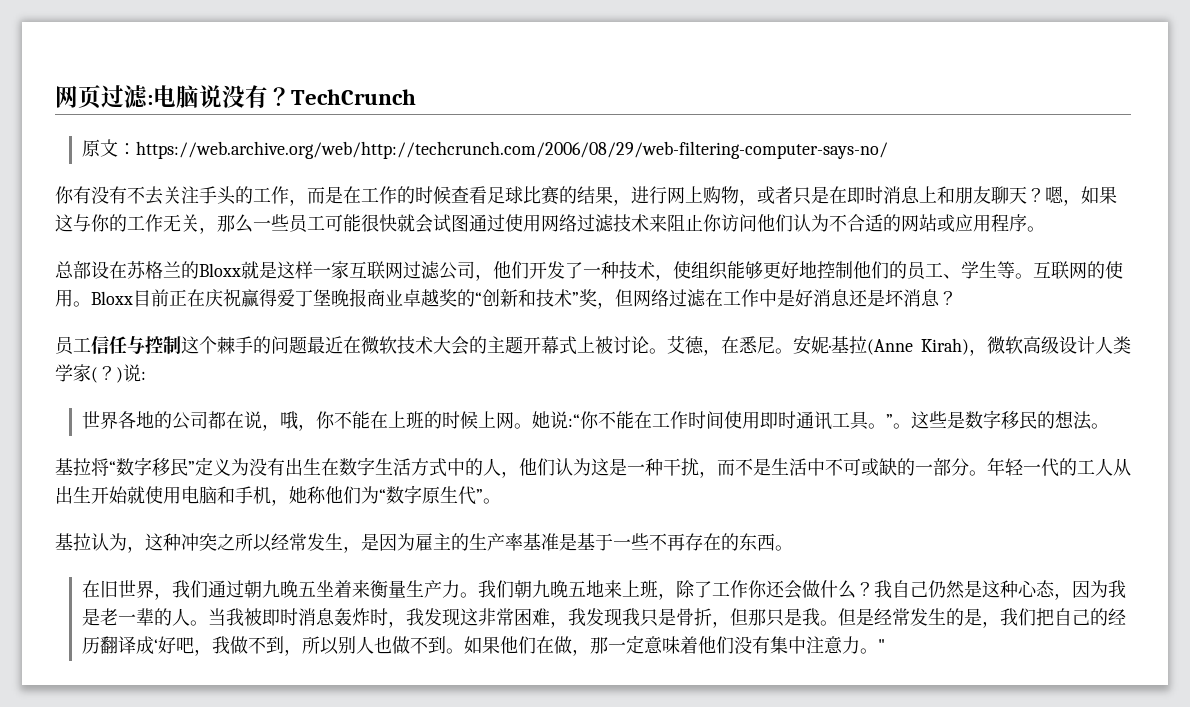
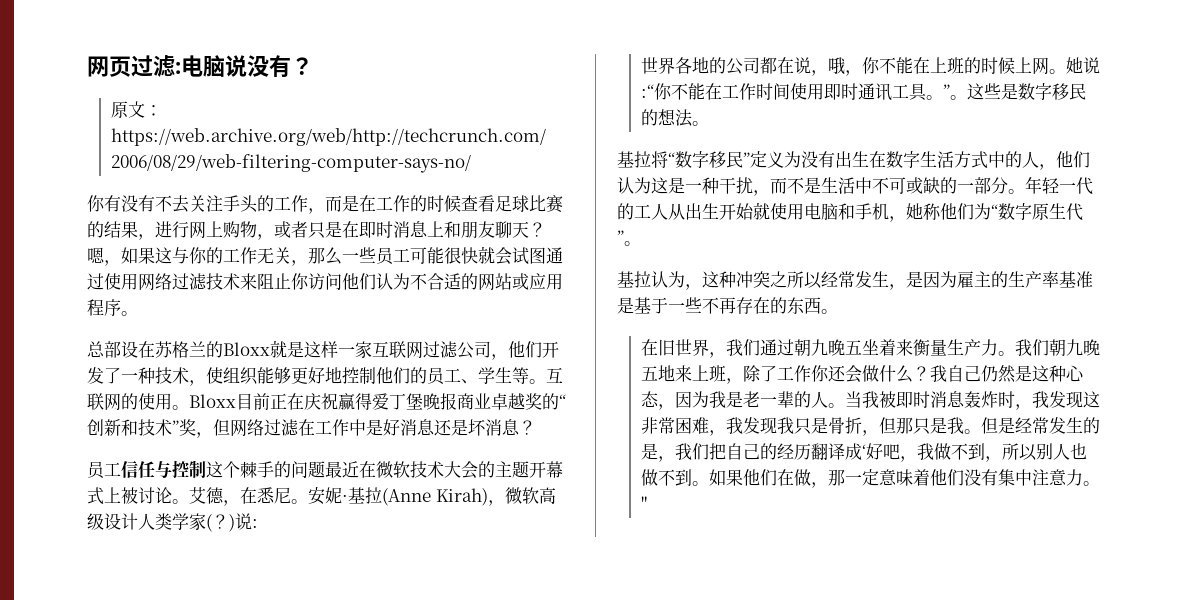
- TechCrunch

